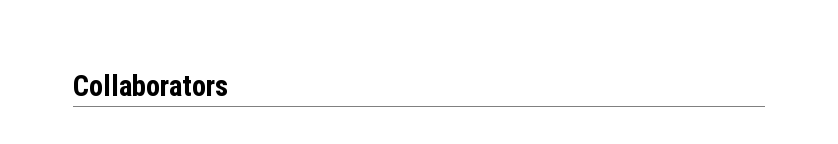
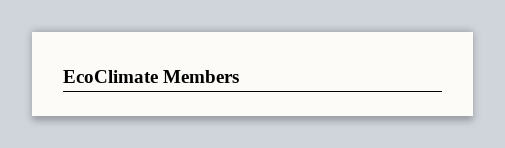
- Collaborators
+ EcoClimate Members

